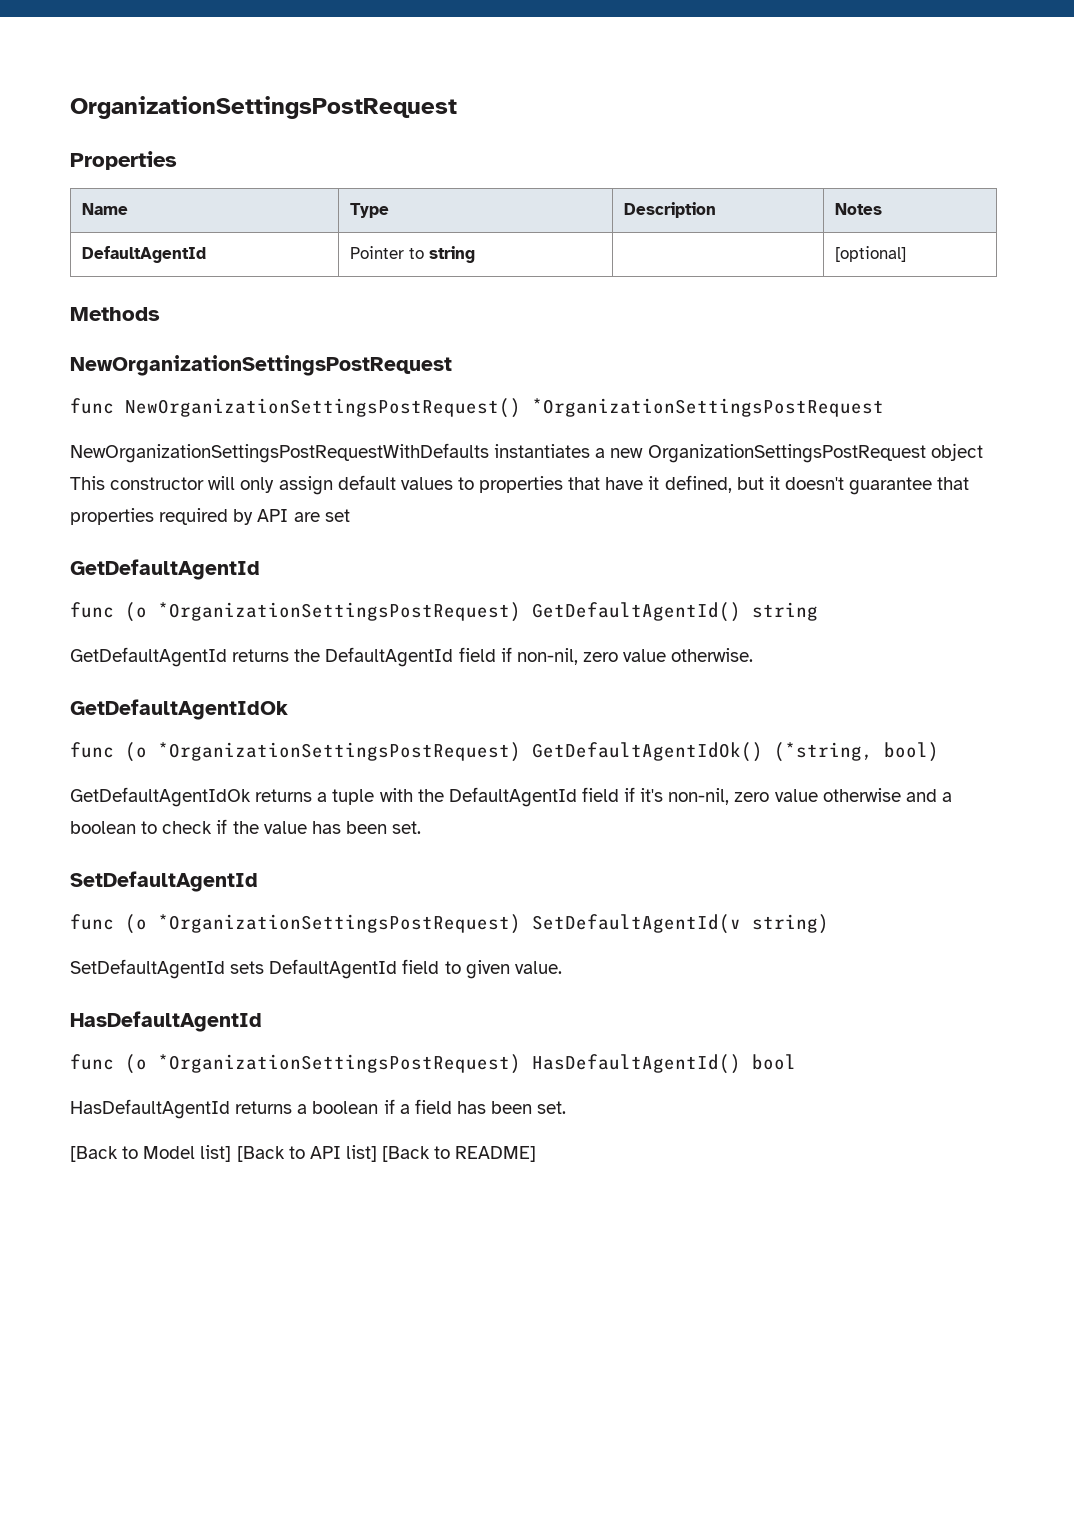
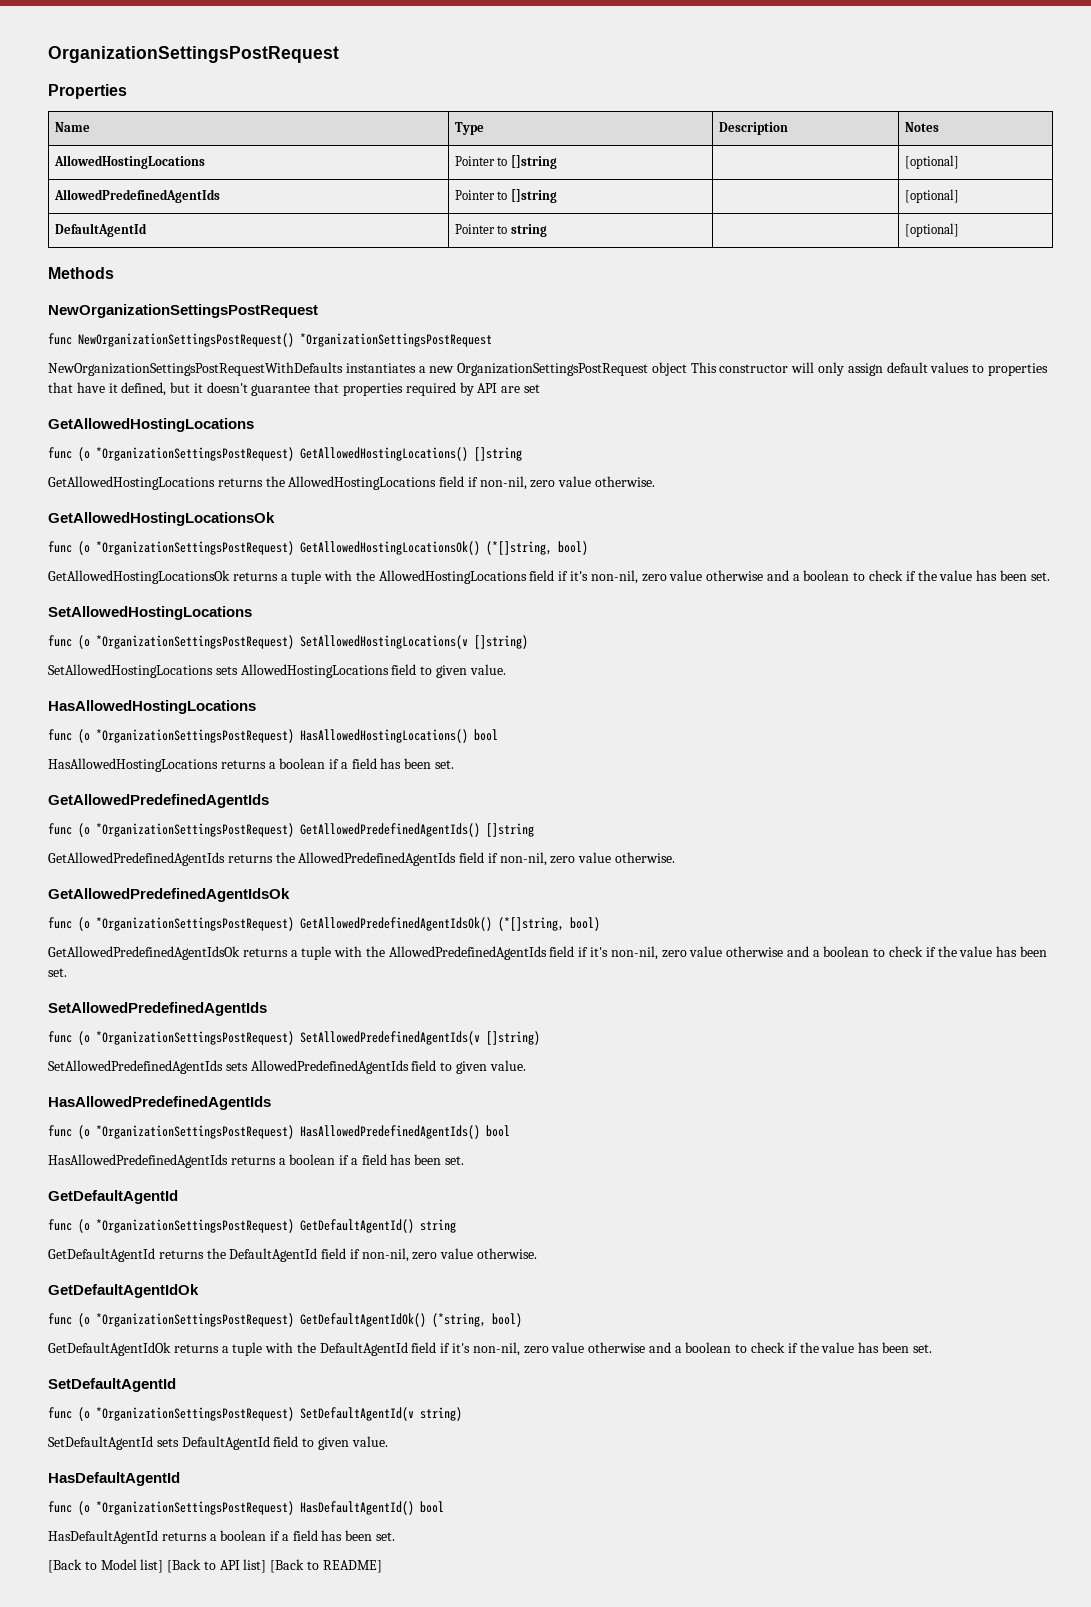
+ AllowedHostingLocations | Pointer to []string | | [optional]
+ AllowedPredefinedAgentIds | Pointer to []string | | [optional]
  NewOrganizationSettingsPostRequestWithDefaults instantiates a new OrganizationSettingsPostRequest object This constructor will only assign default values to properties that have it defined, but it doesn't guarantee that properties required by API are set
+ GetAllowedHostingLocations
+ func (o *OrganizationSettingsPostRequest) GetAllowedHostingLocations() []string
+ GetAllowedHostingLocations returns the AllowedHostingLocations field if non-nil, zero value otherwise.
+ GetAllowedHostingLocationsOk
+ func (o *OrganizationSettingsPostRequest) GetAllowedHostingLocationsOk() (*[]string, bool)
+ GetAllowedHostingLocationsOk returns a tuple with the AllowedHostingLocations field if it's non-nil, zero value otherwise and a boolean to check if the value has been set.
+ SetAllowedHostingLocations
+ func (o *OrganizationSettingsPostRequest) SetAllowedHostingLocations(v []string)
+ SetAllowedHostingLocations sets AllowedHostingLocations field to given value.
+ HasAllowedHostingLocations
+ func (o *OrganizationSettingsPostRequest) HasAllowedHostingLocations() bool
+ HasAllowedHostingLocations returns a boolean if a field has been set.
+ GetAllowedPredefinedAgentIds
+ func (o *OrganizationSettingsPostRequest) GetAllowedPredefinedAgentIds() []string
+ GetAllowedPredefinedAgentIds returns the AllowedPredefinedAgentIds field if non-nil, zero value otherwise.
+ GetAllowedPredefinedAgentIdsOk
+ func (o *OrganizationSettingsPostRequest) GetAllowedPredefinedAgentIdsOk() (*[]string, bool)
+ GetAllowedPredefinedAgentIdsOk returns a tuple with the AllowedPredefinedAgentIds field if it's non-nil, zero value otherwise and a boolean to check if the value has been set.
+ SetAllowedPredefinedAgentIds
+ func (o *OrganizationSettingsPostRequest) SetAllowedPredefinedAgentIds(v []string)
+ SetAllowedPredefinedAgentIds sets AllowedPredefinedAgentIds field to given value.
+ HasAllowedPredefinedAgentIds
+ func (o *OrganizationSettingsPostRequest) HasAllowedPredefinedAgentIds() bool
+ HasAllowedPredefinedAgentIds returns a boolean if a field has been set.

